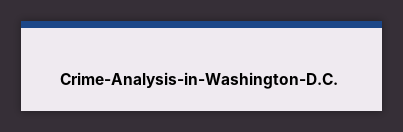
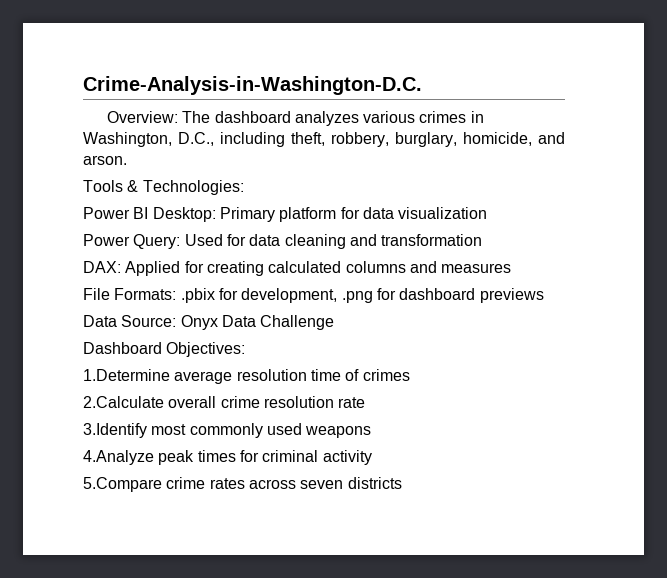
+ Overview: The dashboard analyzes various crimes in Washington, D.C., including theft, robbery, burglary, homicide, and arson.
+ Tools & Technologies:
+ Power BI Desktop: Primary platform for data visualization
+ Power Query: Used for data cleaning and transformation
+ DAX: Applied for creating calculated columns and measures
+ File Formats: .pbix for development, .png for dashboard previews
+ Data Source: Onyx Data Challenge
+ Dashboard Objectives:
+ 1.Determine average resolution time of crimes
+ 2.Calculate overall crime resolution rate
+ 3.Identify most commonly used weapons
+ 4.Analyze peak times for criminal activity
+ 5.Compare crime rates across seven districts

